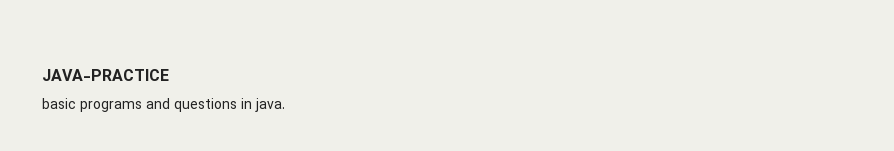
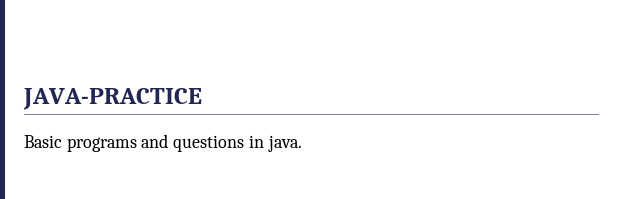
- basic programs and questions in java.
+ Basic programs and questions in java.

